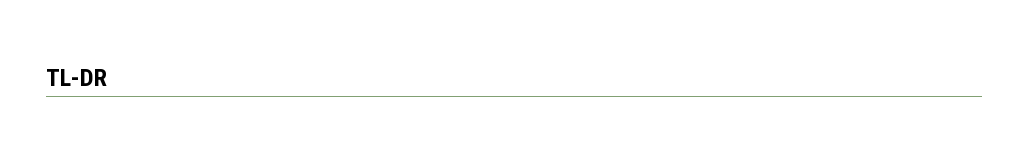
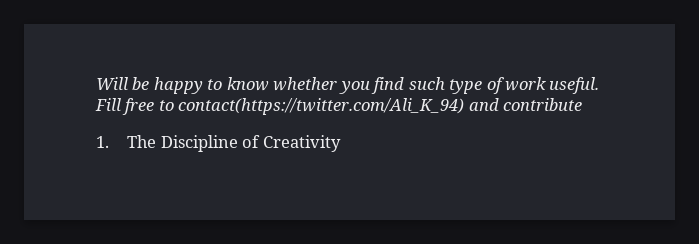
- TL-DR
+ Will be happy to know whether you find such type of work useful. Fill free to contact(https://twitter.com/Ali_K_94) and contribute
+ 1. The Discipline of Creativity

